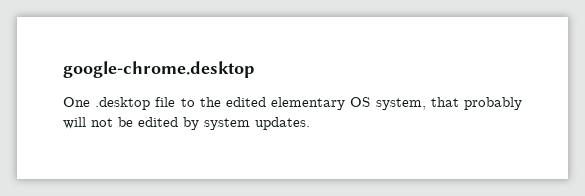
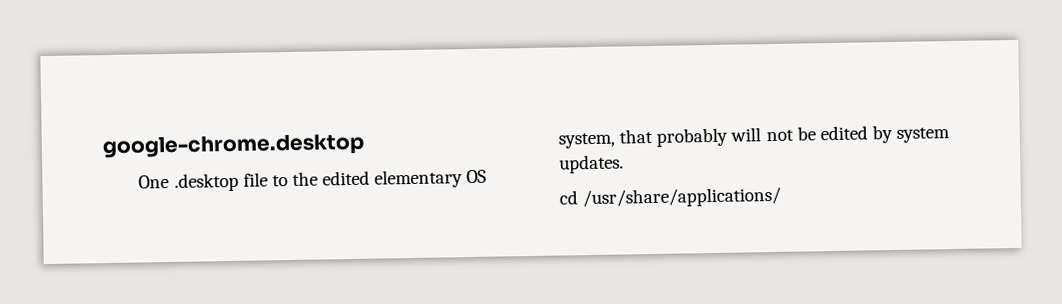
+ cd /usr/share/applications/

